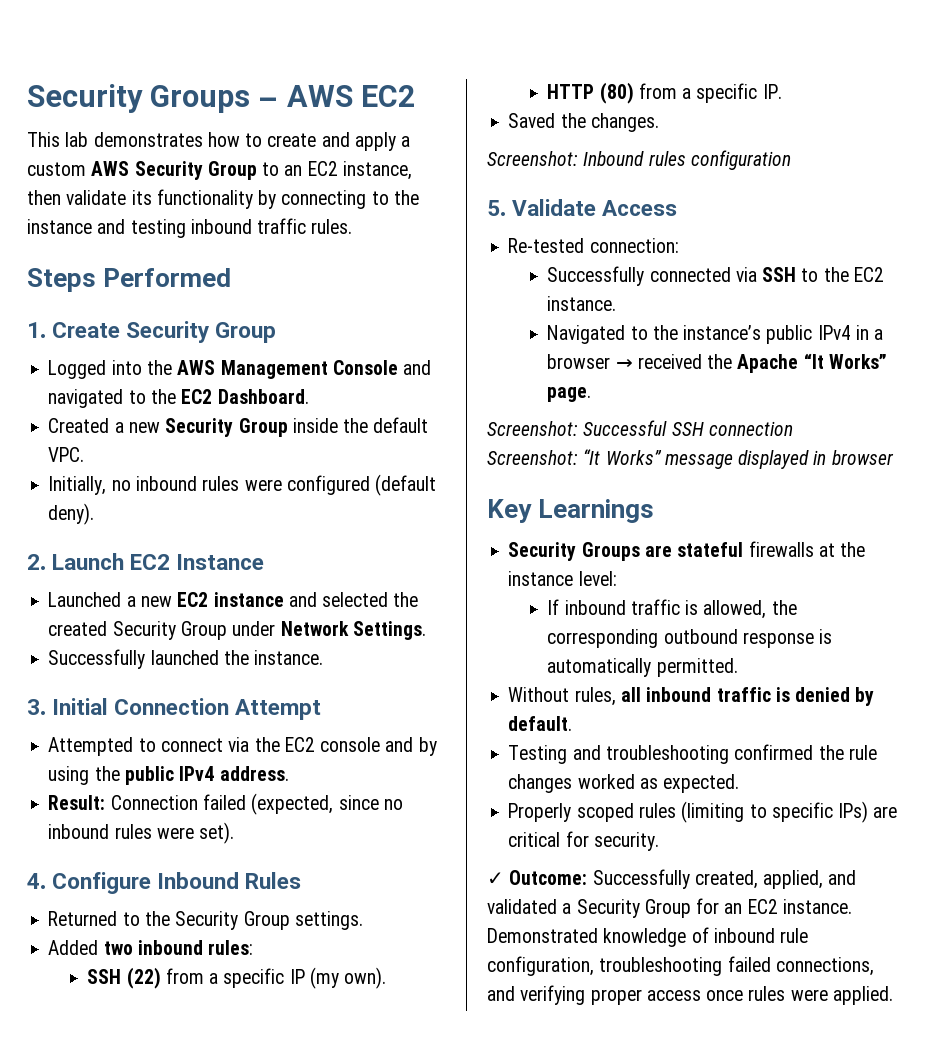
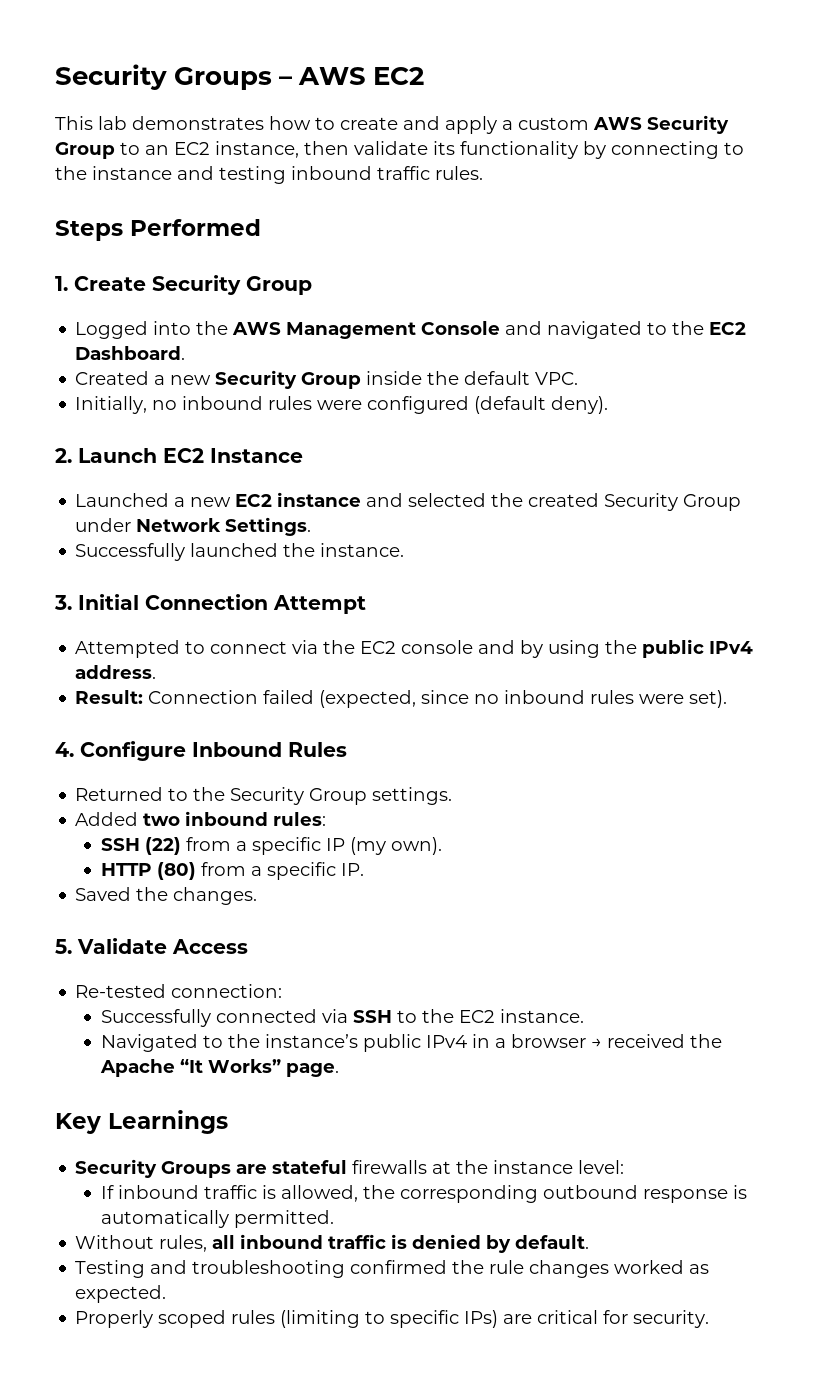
- Screenshot: Inbound rules configuration
- Screenshot: Successful SSH connection
- Screenshot: “It Works” message displayed in browser
- ✓ Outcome: Successfully created, applied, and validated a Security Group for an EC2 instance. Demonstrated knowledge of inbound rule configuration, troubleshooting failed connections, and verifying proper access once rules were applied.

